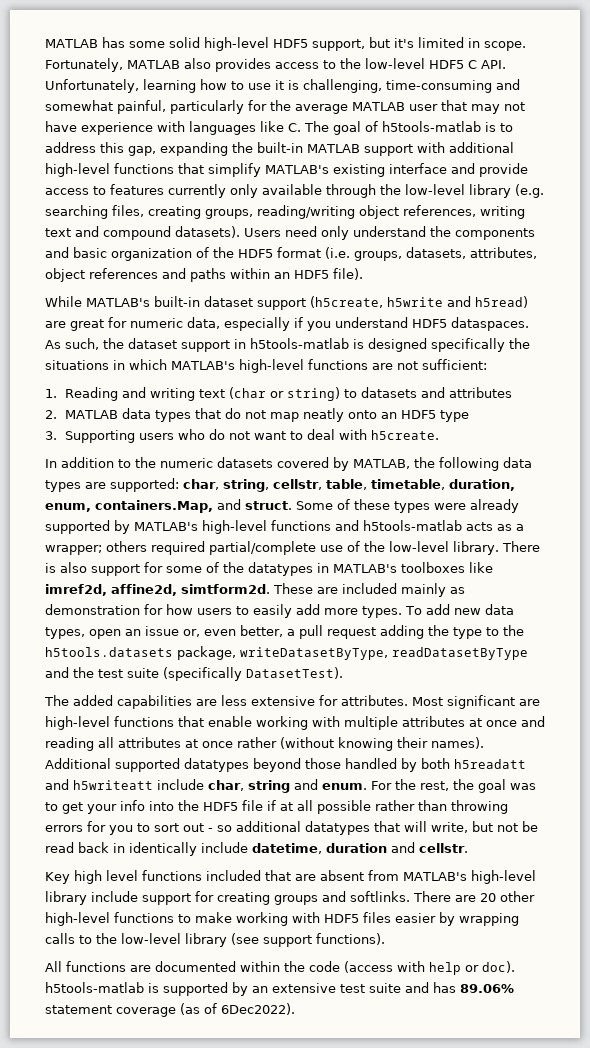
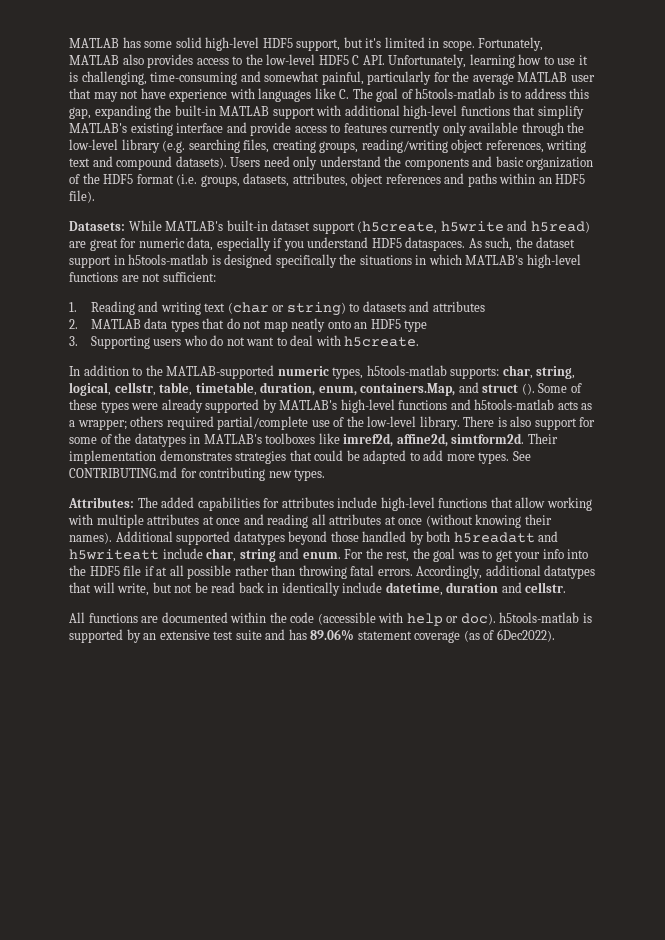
- While MATLAB's built-in dataset support (h5create, h5write and h5read) are great for numeric data, especially if you understand HDF5 dataspaces.
+ Datasets: While MATLAB's built-in dataset support (h5create, h5write and h5read) are great for numeric data, especially if you understand HDF5 dataspaces.
- In addition to the numeric datasets covered by MATLAB, the following data types are supported: char, string, cellstr, table, timetable, duration, enum, containers.Map, and struct.
+ In addition to the MATLAB-supported numeric types, h5tools-matlab supports: char, string, logical, cellstr, table, timetable, duration, enum, containers.Map, and struct ().
- These are included mainly as demonstration for how users to easily add more types. To add new data types, open an issue or, even better, a pull request adding the type to the h5tools.datasets package, writeDatasetByType, readDatasetByType and the test suite (specifically DatasetTest).
- The added capabilities are less extensive for attributes. Most significant are high-level functions that enable working with multiple attributes at once and reading all attributes at once rather (without knowing their names).
+ Their implementation demonstrates strategies that could be adapted to add more types. See CONTRIBUTING.md for contributing new types.
+ Attributes: The added capabilities for attributes include high-level functions that allow working with multiple attributes at once and reading all attributes at once (without knowing their names).
- For the rest, the goal was to get your info into the HDF5 file if at all possible rather than throwing errors for you to sort out - so additional datatypes that will write, but not be read back in identically include datetime, duration and cellstr.
+ For the rest, the goal was to get your info into the HDF5 file if at all possible rather than throwing fatal errors. Accordingly, additional datatypes that will write, but not be read back in identically include datetime, duration and cellstr.
- Key high level functions included that are absent from MATLAB's high-level library include support for creating groups and softlinks. There are 20 other high-level functions to make working with HDF5 files easier by wrapping calls to the low-level library (see support functions).
- All functions are documented within the code (access with help or doc). h5tools-matlab is supported by an extensive test suite and has 89.06% statement coverage (as of 6Dec2022).
+ All functions are documented within the code (accessible with help or doc). h5tools-matlab is supported by an extensive test suite and has 89.06% statement coverage (as of 6Dec2022).

